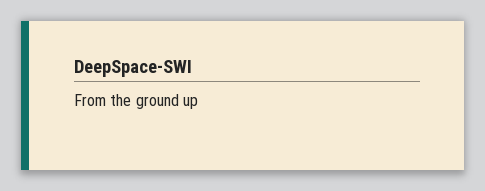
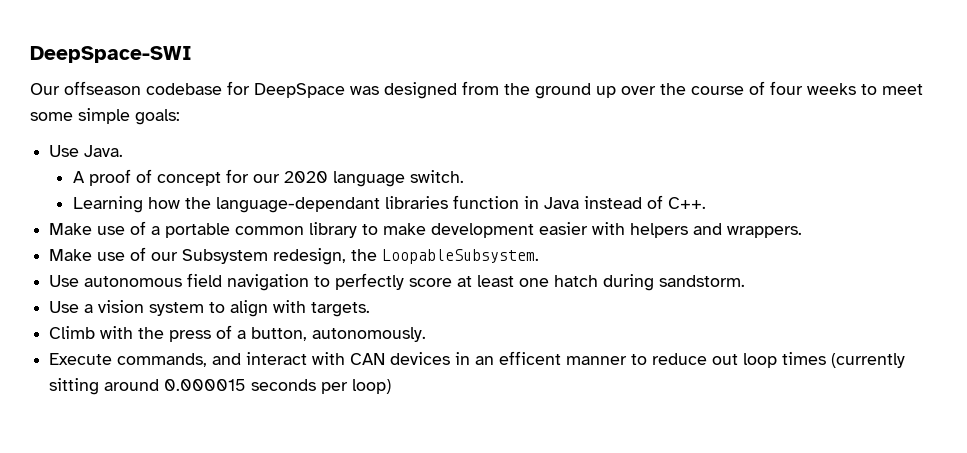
- From the ground up
+ Our offseason codebase for DeepSpace was designed from the ground up over the course of four weeks to meet some simple goals:
+ Use Java.
+ A proof of concept for our 2020 language switch.
+ Learning how the language-dependant libraries function in Java instead of C++.
+ Make use of a portable common library to make development easier with helpers and wrappers.
+ Make use of our Subsystem redesign, the LoopableSubsystem.
+ Use autonomous field navigation to perfectly score at least one hatch during sandstorm.
+ Use a vision system to align with targets.
+ Climb with the press of a button, autonomously.
+ Execute commands, and interact with CAN devices in an efficent manner to reduce out loop times (currently sitting around 0.000015 seconds per loop)

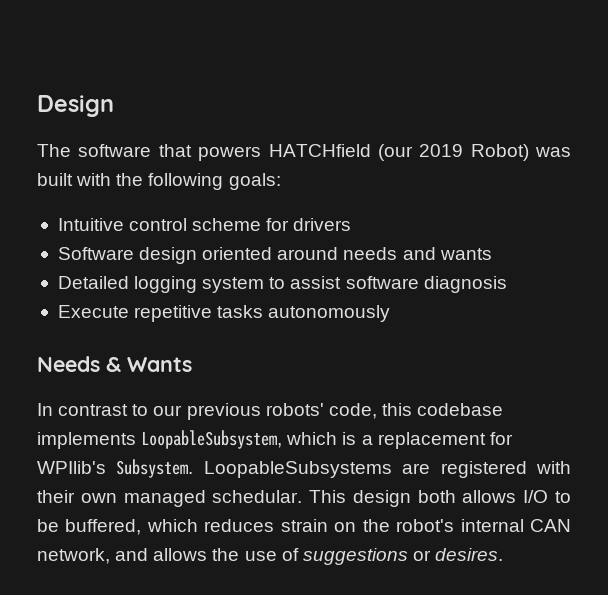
- DeepSpace-SWI
- Our offseason codebase for DeepSpace was designed from the ground up over the course of four weeks to meet some simple goals:
- Use Java.
- A proof of concept for our 2020 language switch.
- Learning how the language-dependant libraries function in Java instead of C++.
- Make use of a portable common library to make development easier with helpers and wrappers.
- Make use of our Subsystem redesign, the LoopableSubsystem.
- Use autonomous field navigation to perfectly score at least one hatch during sandstorm.
- Use a vision system to align with targets.
- Climb with the press of a button, autonomously.
- Execute commands, and interact with CAN devices in an efficent manner to reduce out loop times (currently sitting around 0.000015 seconds per loop)
+ Design
+ The software that powers HATCHfield (our 2019 Robot) was built with the following goals:
+ Intuitive control scheme for drivers
+ Software design oriented around needs and wants
+ Detailed logging system to assist software diagnosis
+ Execute repetitive tasks autonomously
+ Needs & Wants
+ In contrast to our previous robots' code, this codebase implements LoopableSubsystem, which is a replacement for WPIlib's Subsystem. LoopableSubsystems are registered with their own managed schedular. This design both allows I/O to be buffered, which reduces strain on the robot's internal CAN network, and allows the use of suggestions or desires.

